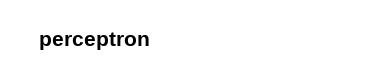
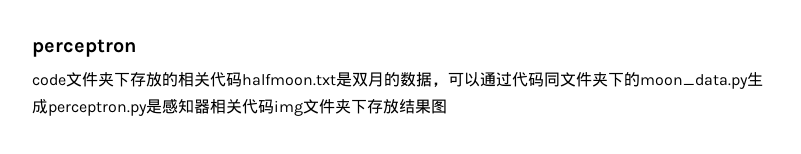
+ code文件夹下存放的相关代码halfmoon.txt是双月的数据，可以通过代码同文件夹下的moon_data.py生成perceptron.py是感知器相关代码img文件夹下存放结果图

